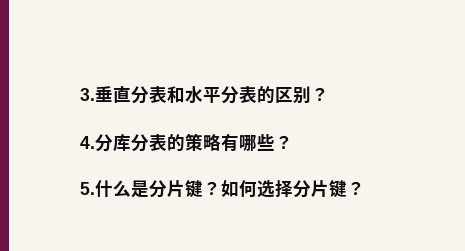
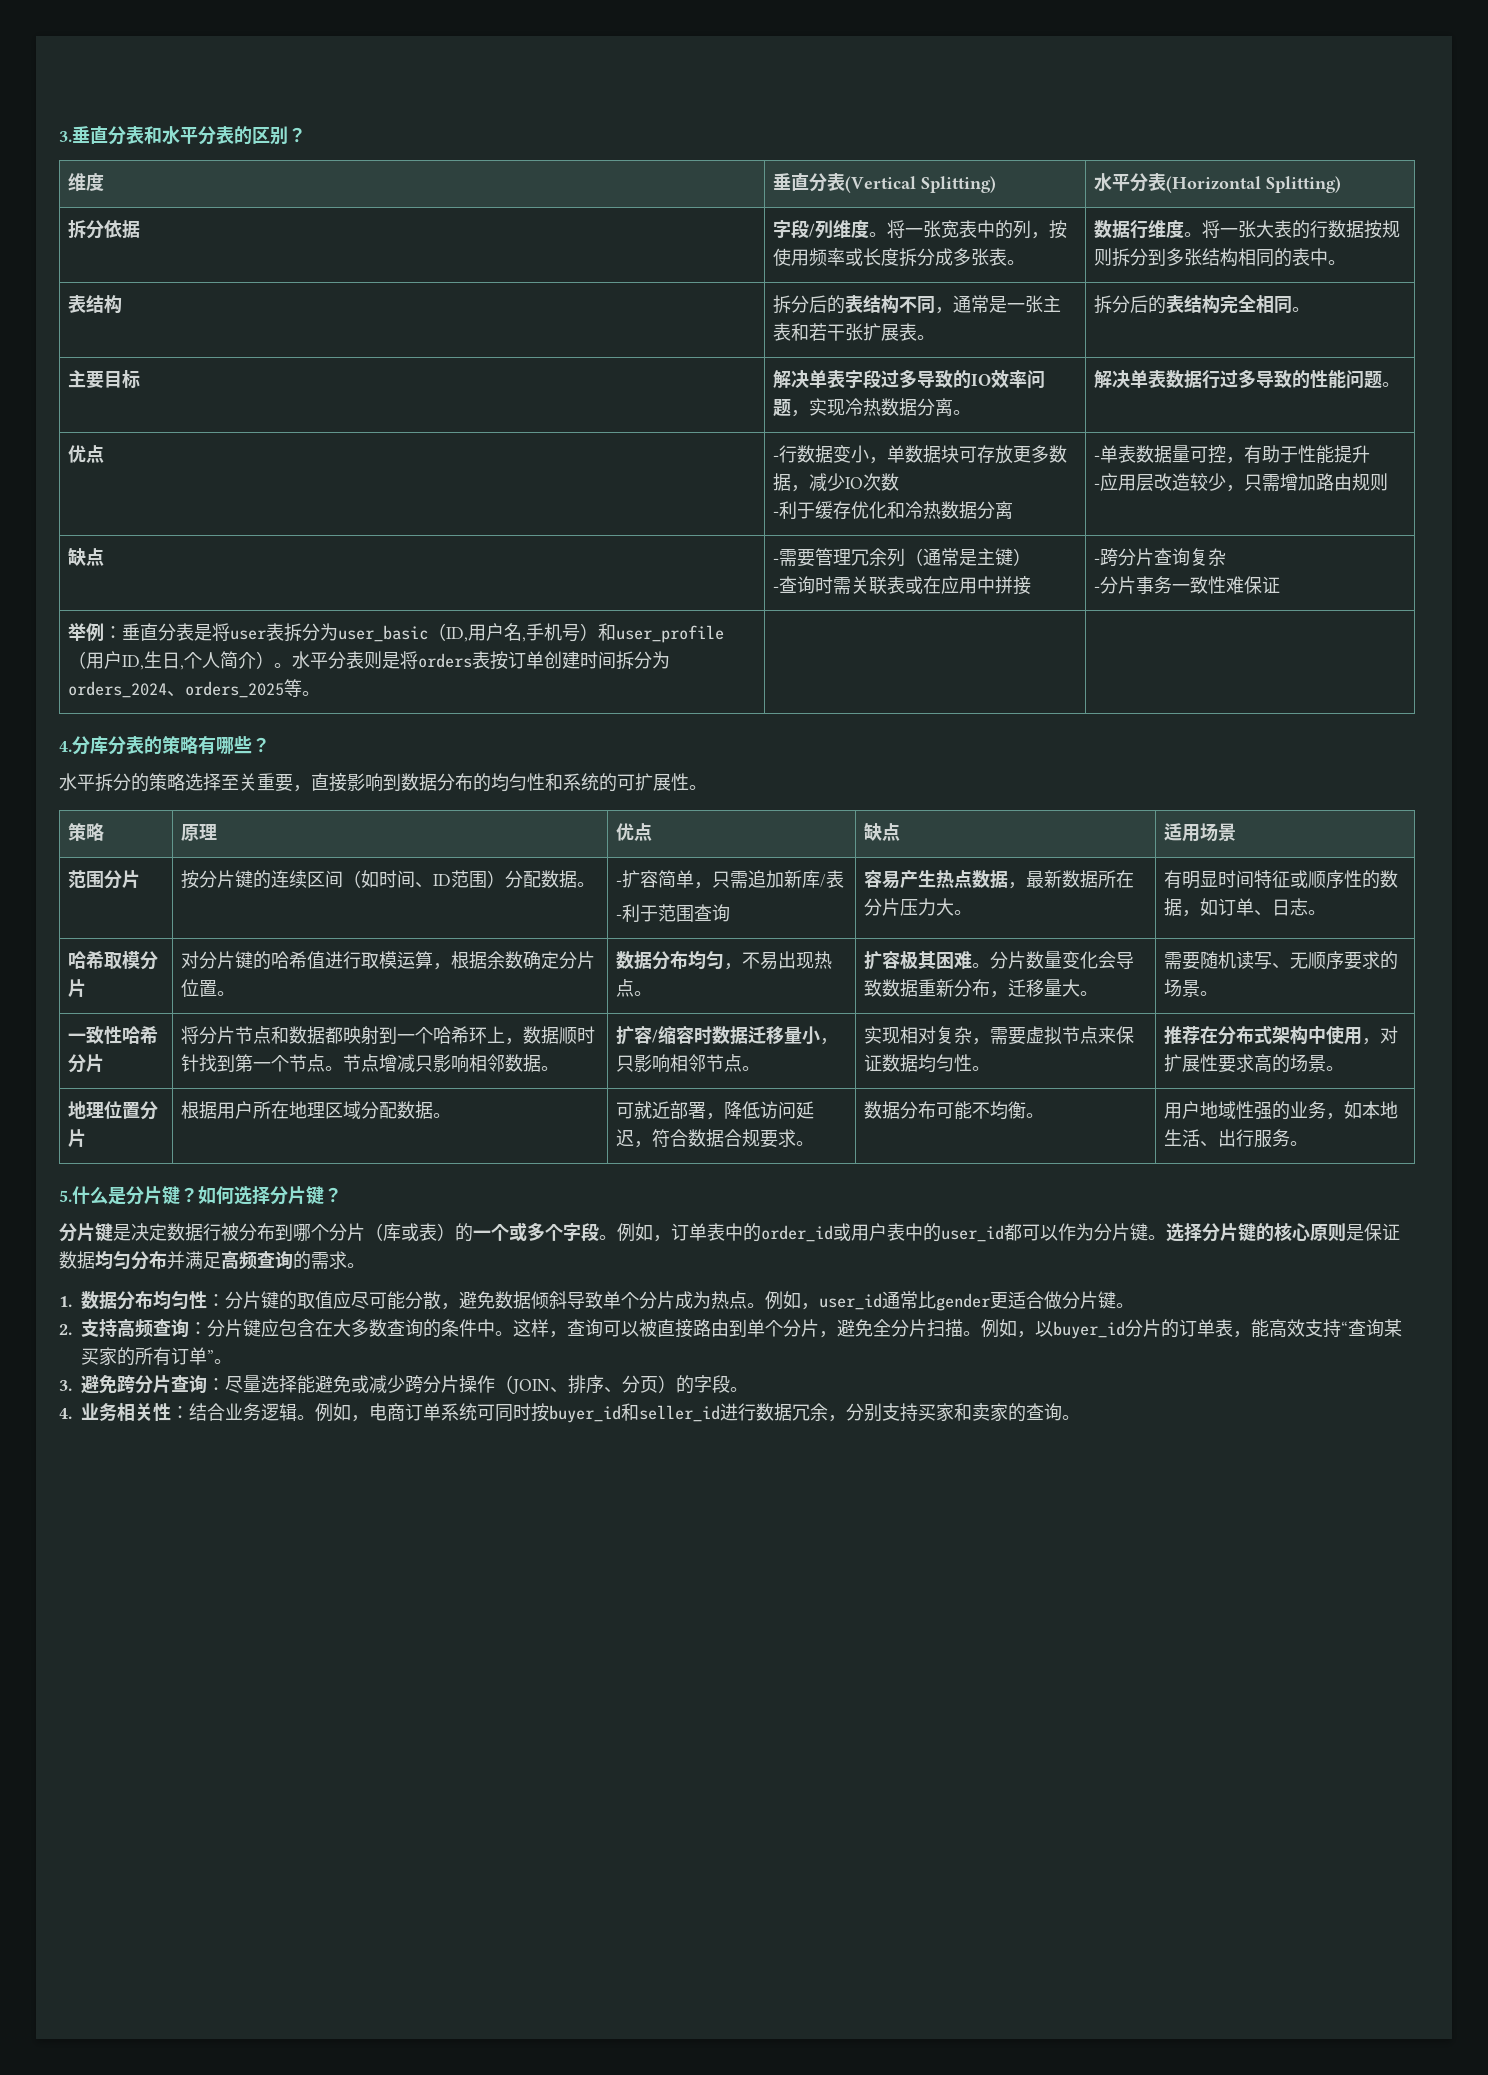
+ 维度 | 垂直分表(Vertical Splitting) | 水平分表(Horizontal Splitting)
+ 拆分依据 | 字段/列维度。将一张宽表中的列，按使用频率或长度拆分成多张表。 | 数据行维度。将一张大表的行数据按规则拆分到多张结构相同的表中。
+ 表结构 | 拆分后的表结构不同，通常是一张主表和若干张扩展表。 | 拆分后的表结构完全相同。
+ 主要目标 | 解决单表字段过多导致的IO效率问题，实现冷热数据分离。 | 解决单表数据行过多导致的性能问题。
+ 优点 | -行数据变小，单数据块可存放更多数据，减少IO次数
+ -利于缓存优化和冷热数据分离 | -单表数据量可控，有助于性能提升
+ -应用层改造较少，只需增加路由规则
+ 缺点 | -需要管理冗余列（通常是主键）
+ -查询时需关联表或在应用中拼接 | -跨分片查询复杂
+ -分片事务一致性难保证
+ 举例：垂直分表是将user表拆分为user_basic（ID,用户名,手机号）和user_profile（用户ID,生日,个人简介）。水平分表则是将orders表按订单创建时间拆分为orders_2024、orders_2025等。 | |
+ 水平拆分的策略选择至关重要，直接影响到数据分布的均匀性和系统的可扩展性。
+ 策略 | 原理 | 优点 | 缺点 | 适用场景
+ 范围分片 | 按分片键的连续区间（如时间、ID范围）分配数据。 | -扩容简单，只需追加新库/表
+ -利于范围查询 | 容易产生热点数据，最新数据所在分片压力大。 | 有明显时间特征或顺序性的数据，如订单、日志。
+ 哈希取模分片 | 对分片键的哈希值进行取模运算，根据余数确定分片位置。 | 数据分布均匀，不易出现热点。 | 扩容极其困难。分片数量变化会导致数据重新分布，迁移量大。 | 需要随机读写、无顺序要求的场景。
+ 一致性哈希分片 | 将分片节点和数据都映射到一个哈希环上，数据顺时针找到第一个节点。节点增减只影响相邻数据。 | 扩容/缩容时数据迁移量小，只影响相邻节点。 | 实现相对复杂，需要虚拟节点来保证数据均匀性。 | 推荐在分布式架构中使用，对扩展性要求高的场景。
+ 地理位置分片 | 根据用户所在地理区域分配数据。 | 可就近部署，降低访问延迟，符合数据合规要求。 | 数据分布可能不均衡。 | 用户地域性强的业务，如本地生活、出行服务。
+ 分片键是决定数据行被分布到哪个分片（库或表）的一个或多个字段。例如，订单表中的order_id或用户表中的user_id都可以作为分片键。选择分片键的核心原则是保证数据均匀分布并满足高频查询的需求。
+ 1.数据分布均匀性：分片键的取值应尽可能分散，避免数据倾斜导致单个分片成为热点。例如，user_id通常比gender更适合做分片键。
+ 2.支持高频查询：分片键应包含在大多数查询的条件中。这样，查询可以被直接路由到单个分片，避免全分片扫描。例如，以buyer_id分片的订单表，能高效支持“查询某买家的所有订单”。
+ 3.避免跨分片查询：尽量选择能避免或减少跨分片操作（JOIN、排序、分页）的字段。
+ 4.业务相关性：结合业务逻辑。例如，电商订单系统可同时按buyer_id和seller_id进行数据冗余，分别支持买家和卖家的查询。

